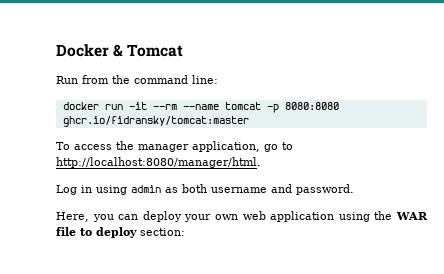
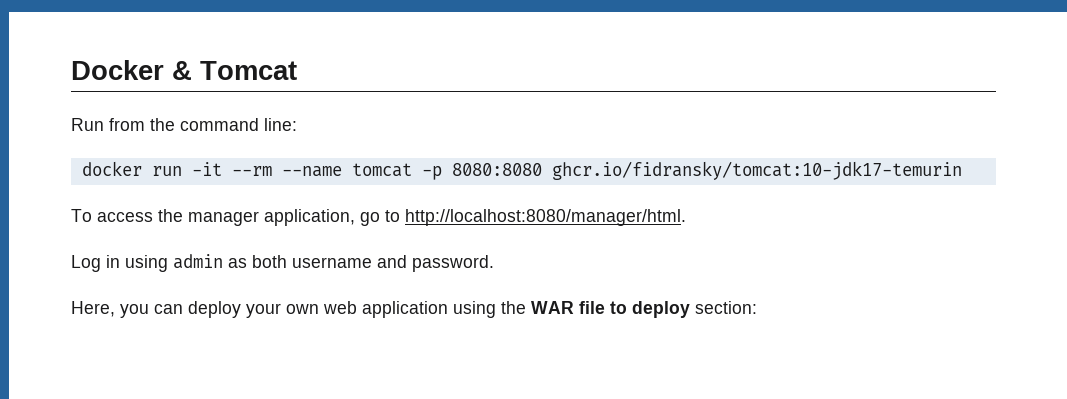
- docker run -it --rm --name tomcat -p 8080:8080 ghcr.io/fidransky/tomcat:master
+ docker run -it --rm --name tomcat -p 8080:8080 ghcr.io/fidransky/tomcat:10-jdk17-temurin

